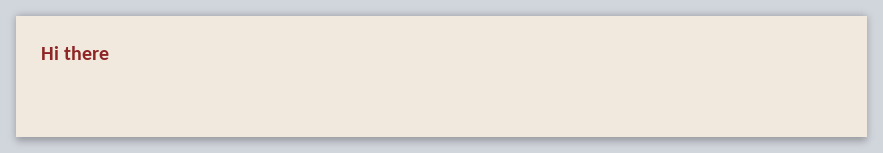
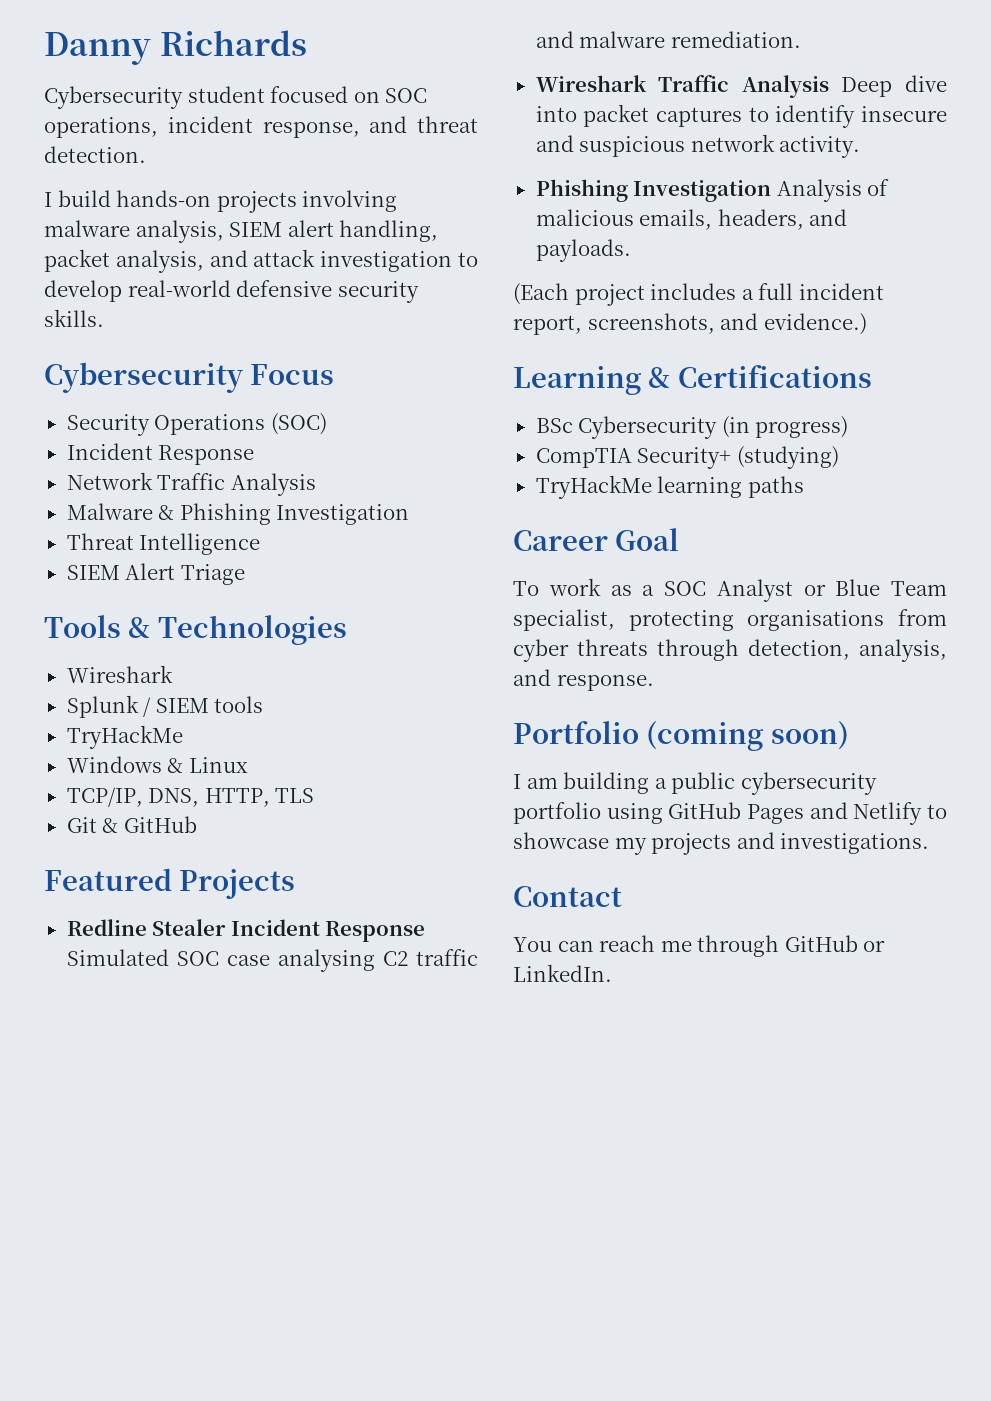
- Hi there
+ Danny Richards
+ Cybersecurity student focused on SOC operations, incident response, and threat detection.
+ I build hands-on projects involving malware analysis, SIEM alert handling, packet analysis, and attack investigation to develop real-world defensive security skills.
+ Cybersecurity Focus
+ Security Operations (SOC)
+ Incident Response
+ Network Traffic Analysis
+ Malware & Phishing Investigation
+ Threat Intelligence
+ SIEM Alert Triage
+ Tools & Technologies
+ Wireshark
+ Splunk / SIEM tools
+ TryHackMe
+ Windows & Linux
+ TCP/IP, DNS, HTTP, TLS
+ Git & GitHub
+ Featured Projects
+ Redline Stealer Incident Response Simulated SOC case analysing C2 traffic and malware remediation.
+ Wireshark Traffic Analysis Deep dive into packet captures to identify insecure and suspicious network activity.
+ Phishing Investigation Analysis of malicious emails, headers, and payloads.
+ (Each project includes a full incident report, screenshots, and evidence.)
+ Learning & Certifications
+ BSc Cybersecurity (in progress)
+ CompTIA Security+ (studying)
+ TryHackMe learning paths
+ Career Goal
+ To work as a SOC Analyst or Blue Team specialist, protecting organisations from cyber threats through detection, analysis, and response.
+ Portfolio (coming soon)
+ I am building a public cybersecurity portfolio using GitHub Pages and Netlify to showcase my projects and investigations.
+ Contact
+ You can reach me through GitHub or LinkedIn.

